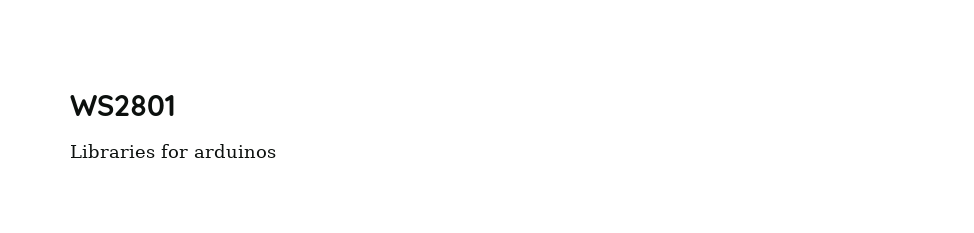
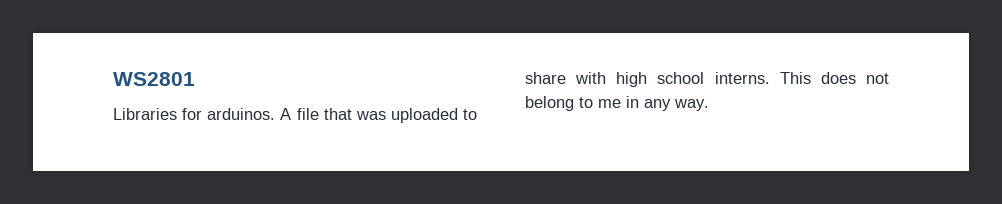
- Libraries for arduinos
+ Libraries for arduinos. A file that was uploaded to share with high school interns. This does not belong to me in any way.

